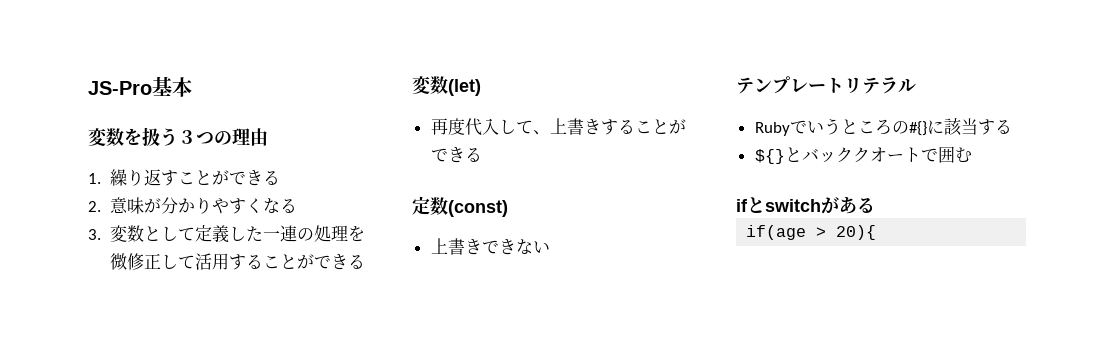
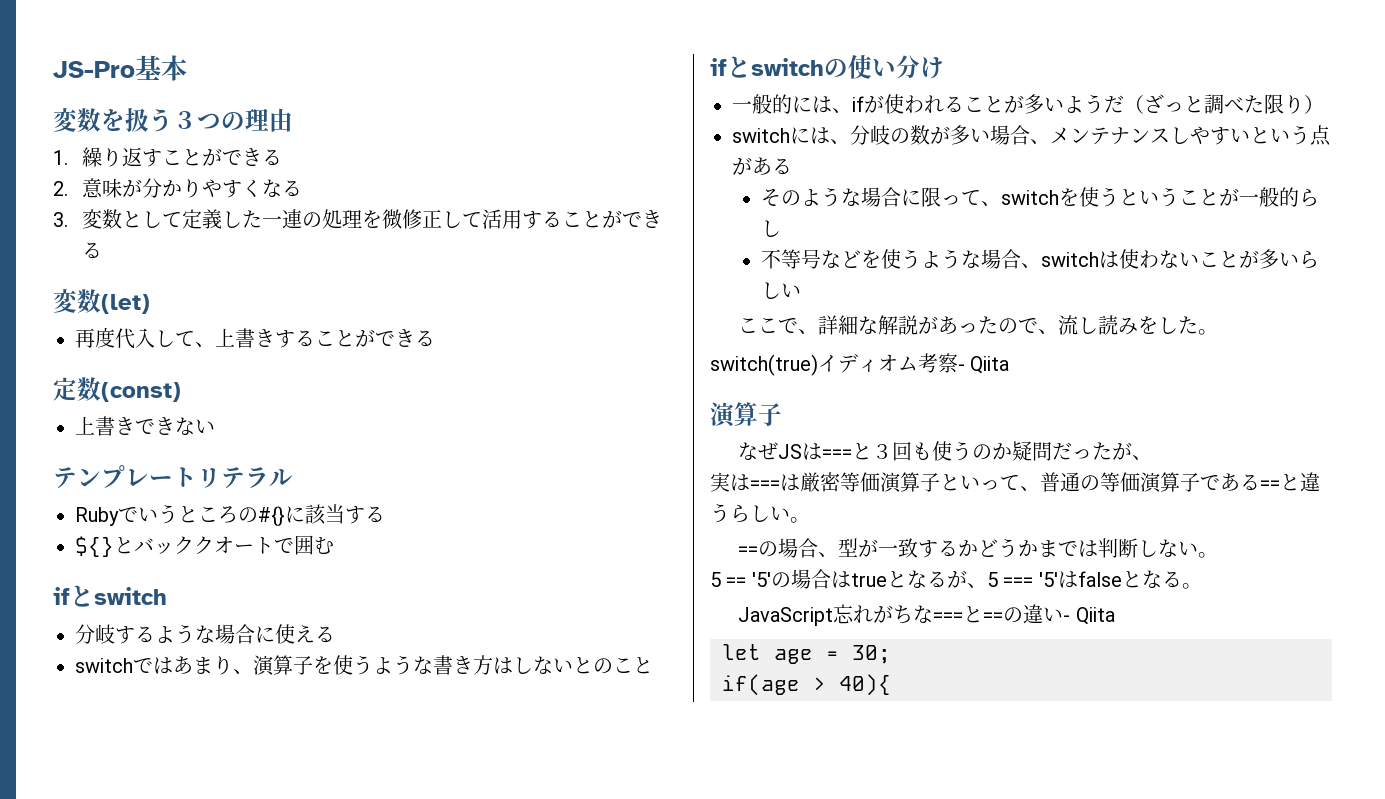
  ${}とバッククオートで囲む
- ifとswitchがある
+ ifとswitch
+ 分岐するような場合に使える
+ switchではあまり、演算子を使うような書き方はしないとのこと
+ ifとswitchの使い分け
+ 一般的には、ifが使われることが多いようだ（ざっと調べた限り）
+ switchには、分岐の数が多い場合、メンテナンスしやすいという点がある
+ そのような場合に限って、switchを使うということが一般的らし
+ 不等号などを使うような場合、switchは使わないことが多いらしい
+ ここで、詳細な解説があったので、流し読みをした。
+ switch(true)イディオム考察- Qiita
+ 演算子
+ なぜJSは===と３回も使うのか疑問だったが、
+ 実は===は厳密等価演算子といって、普通の等価演算子である==と違うらしい。
+ ==の場合、型が一致するかどうかまでは判断しない。
+ 5 == '5'の場合はtrueとなるが、5 === '5'はfalseとなる。
+ JavaScript忘れがちな===と==の違い- Qiita
+ let age = 30;
- if(age > 20){
+ if(age > 40){

